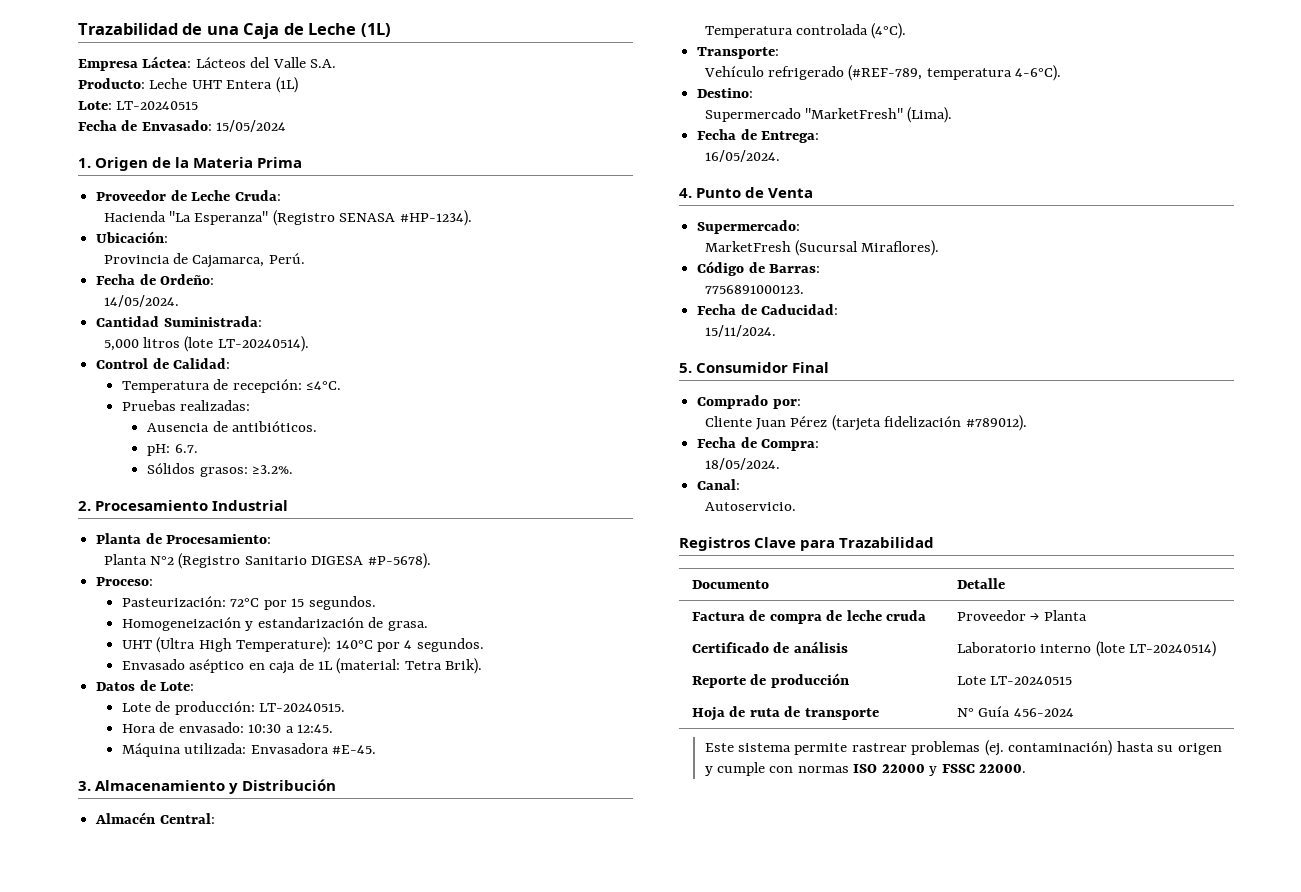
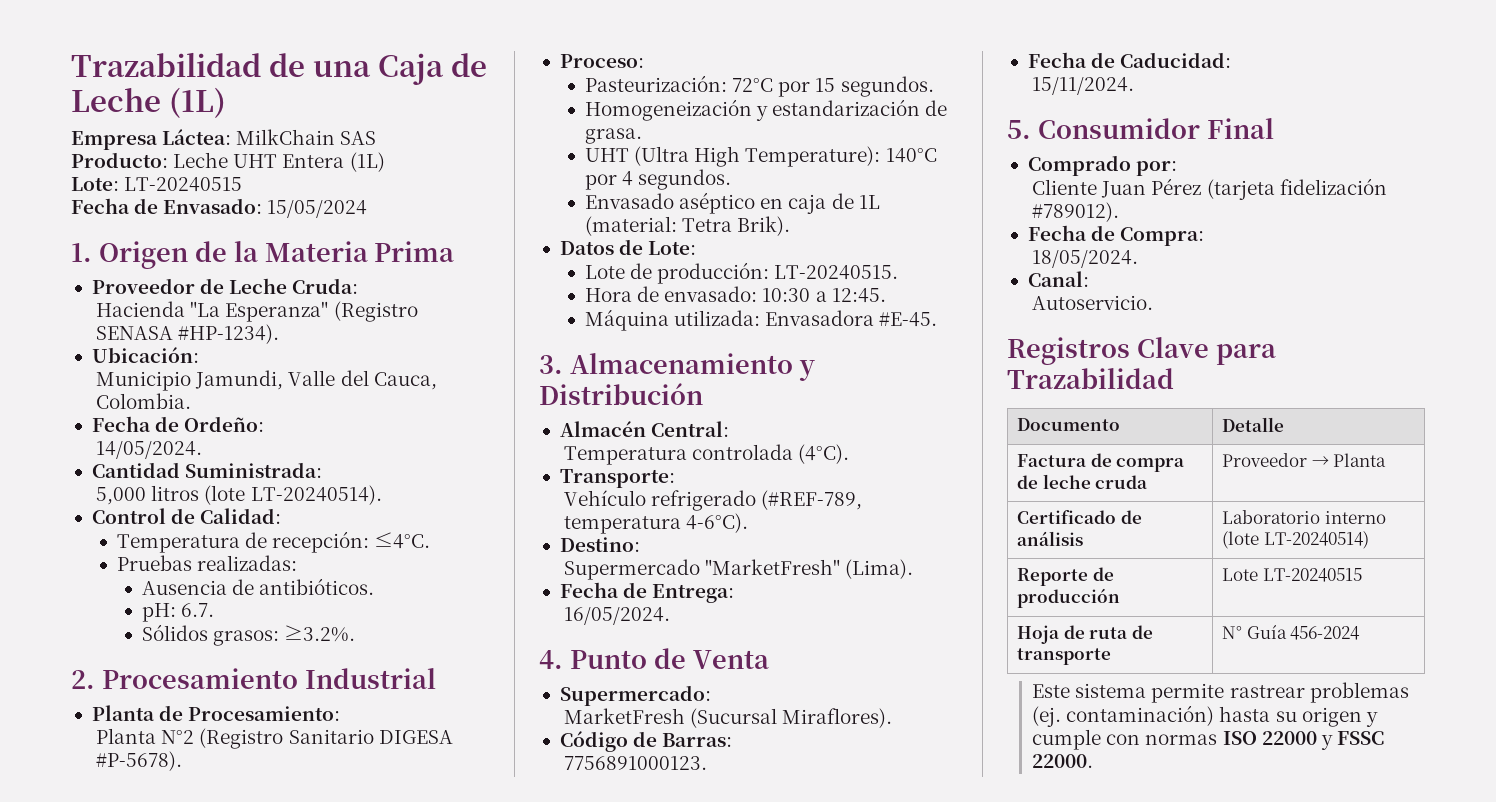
- Empresa Láctea: Lácteos del Valle S.A.
+ Empresa Láctea: MilkChain SAS
- Provincia de Cajamarca, Perú.
+ Municipio Jamundi, Valle del Cauca, Colombia.

